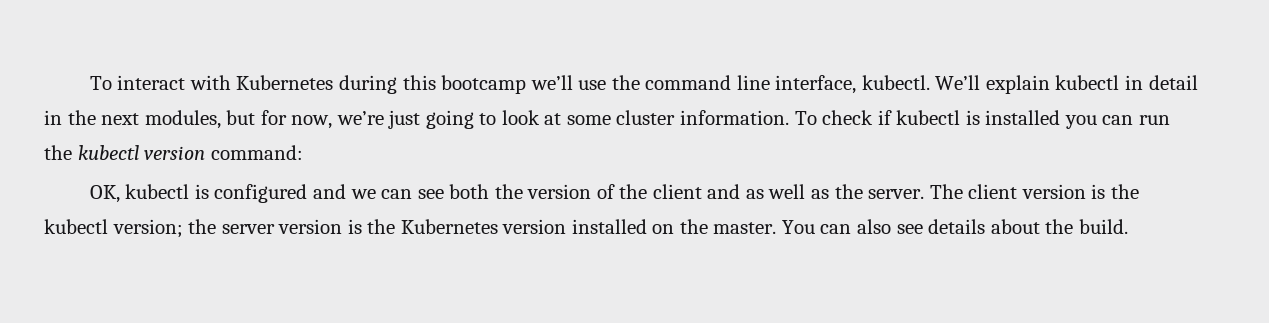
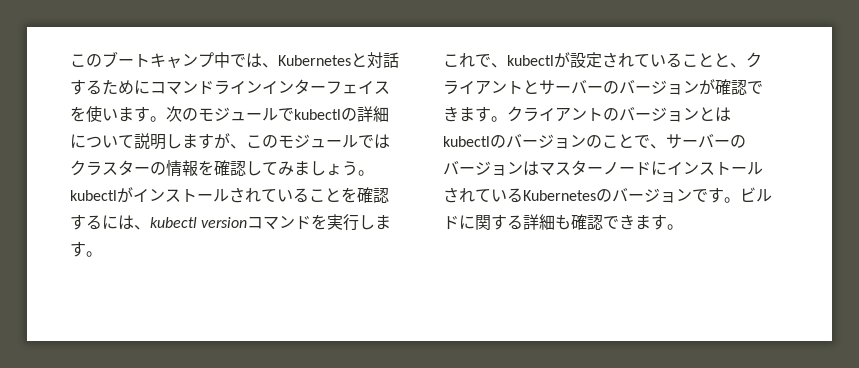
- To interact with Kubernetes during this bootcamp we’ll use the command line interface, kubectl. We’ll explain kubectl in detail in the next modules, but for now, we’re just going to look at some cluster information. To check if kubectl is installed you can run the kubectl version command:
- OK, kubectl is configured and we can see both the version of the client and as well as the server. The client version is the kubectl version; the server version is the Kubernetes version installed on the master. You can also see details about the build.
+ このブートキャンプ中では、Kubernetesと対話するためにコマンドラインインターフェイスを使います。次のモジュールでkubectlの詳細について説明しますが、このモジュールではクラスターの情報を確認してみましょう。kubectlがインストールされていることを確認するには、kubectl versionコマンドを実行します。
+ これで、kubectlが設定されていることと、クライアントとサーバーのバージョンが確認できます。クライアントのバージョンとはkubectlのバージョンのことで、サーバーのバージョンはマスターノードにインストールされているKubernetesのバージョンです。ビルドに関する詳細も確認できます。

